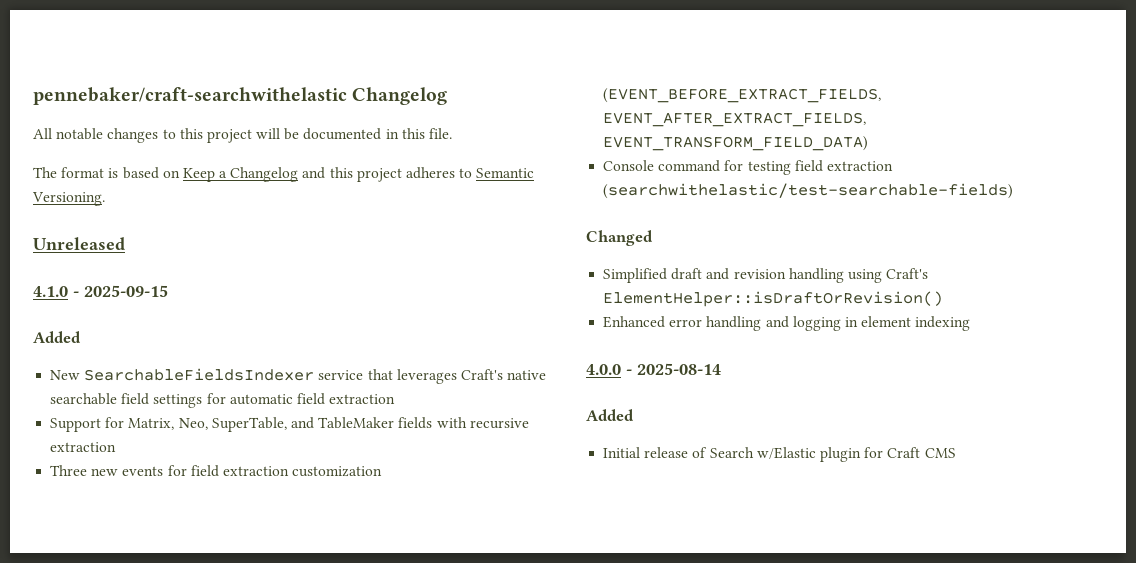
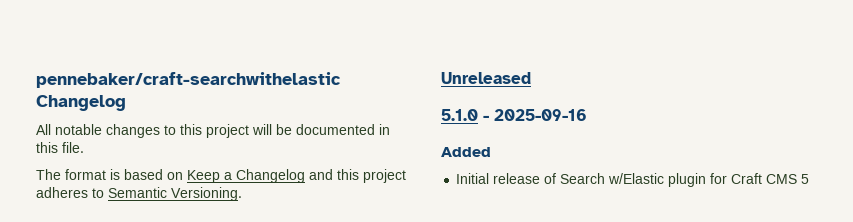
- 4.1.0 - 2025-09-15
- Added
- New SearchableFieldsIndexer service that leverages Craft's native searchable field settings for automatic field extraction
- Support for Matrix, Neo, SuperTable, and TableMaker fields with recursive extraction
- Three new events for field extraction customization (EVENT_BEFORE_EXTRACT_FIELDS, EVENT_AFTER_EXTRACT_FIELDS, EVENT_TRANSFORM_FIELD_DATA)
- Console command for testing field extraction (searchwithelastic/test-searchable-fields)
- Changed
- Simplified draft and revision handling using Craft's ElementHelper::isDraftOrRevision()
- Enhanced error handling and logging in element indexing
- 4.0.0 - 2025-08-14
+ 5.1.0 - 2025-09-16
- Initial release of Search w/Elastic plugin for Craft CMS
+ Initial release of Search w/Elastic plugin for Craft CMS 5

